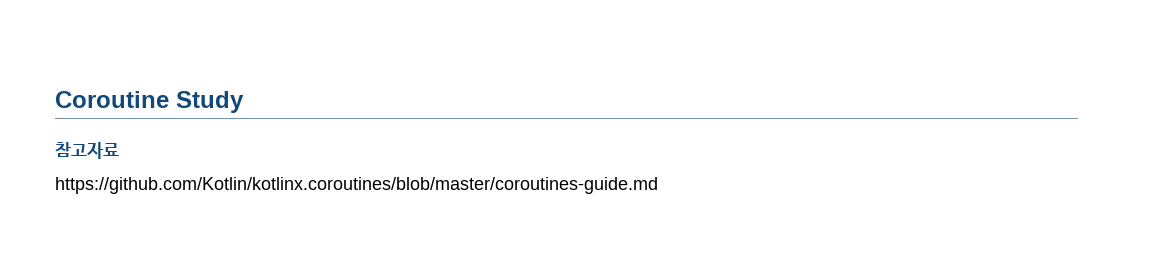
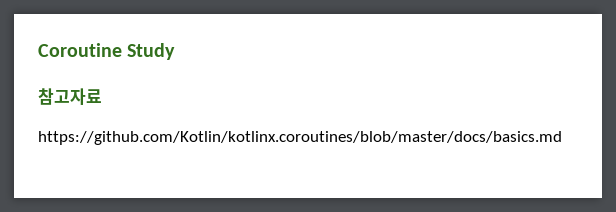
- https://github.com/Kotlin/kotlinx.coroutines/blob/master/coroutines-guide.md
+ https://github.com/Kotlin/kotlinx.coroutines/blob/master/docs/basics.md

